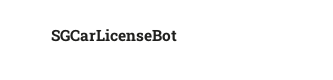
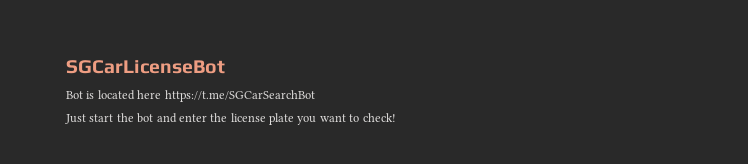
+ Bot is located here https://t.me/SGCarSearchBot
+ Just start the bot and enter the license plate you want to check!

